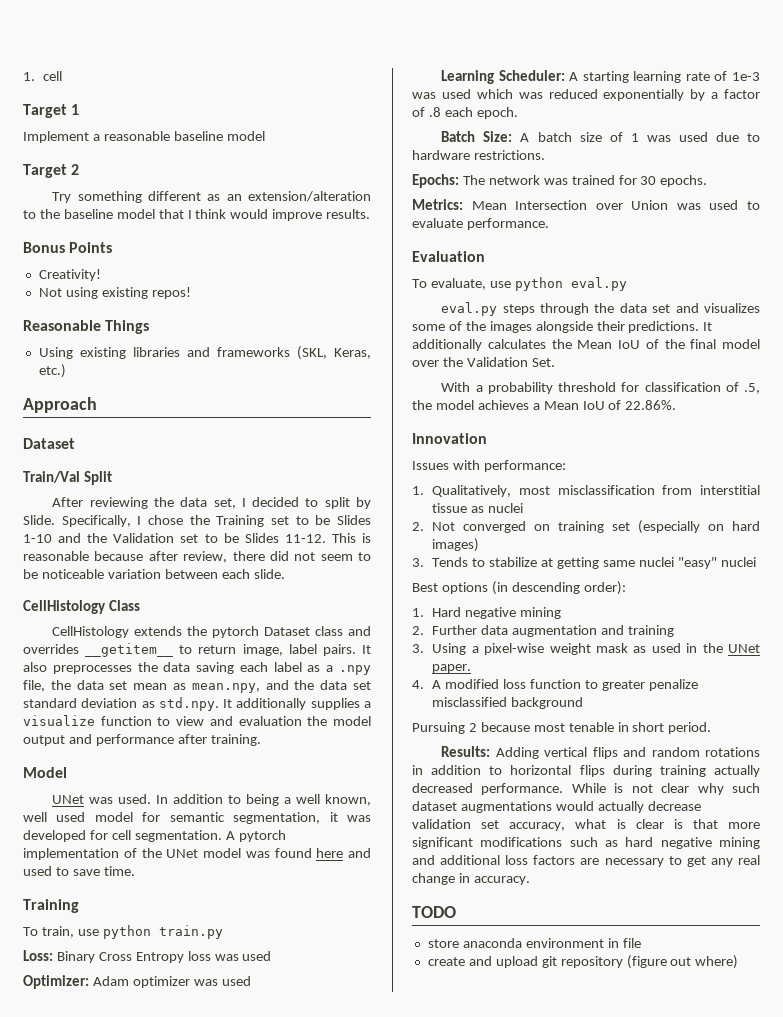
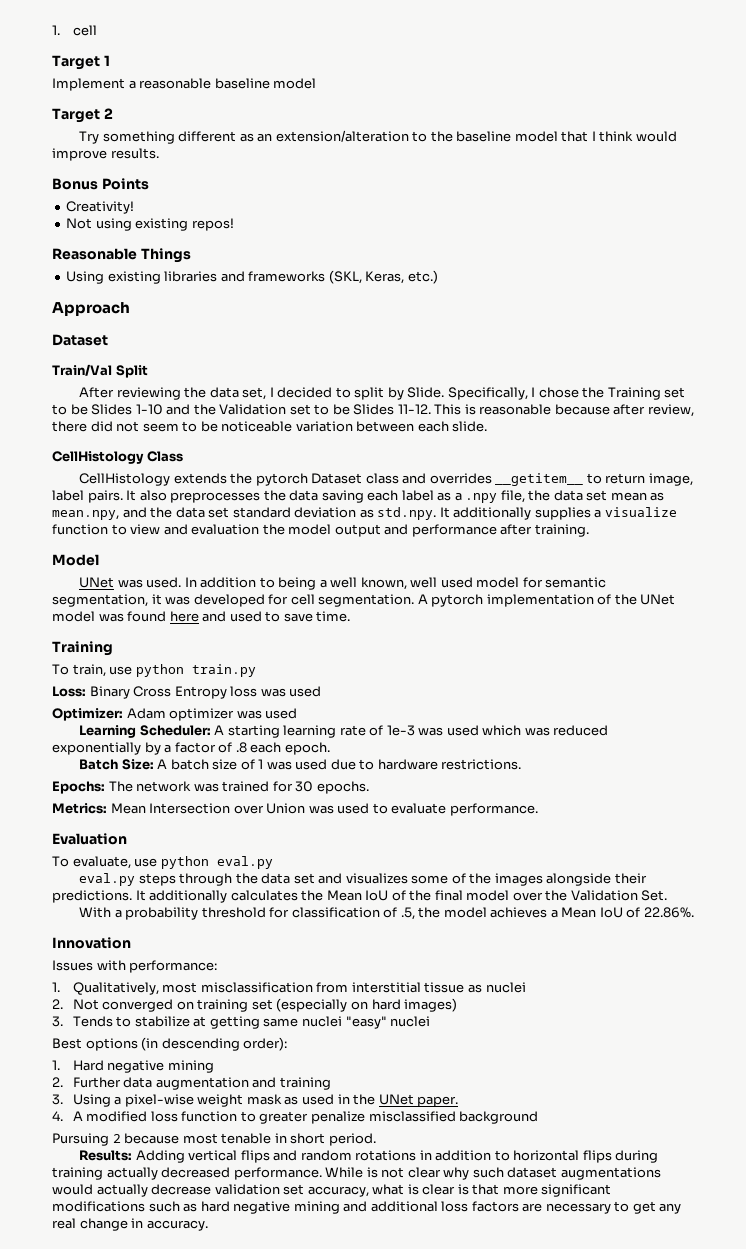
- TODO
- store anaconda environment in file
- create and upload git repository (figure out where)

